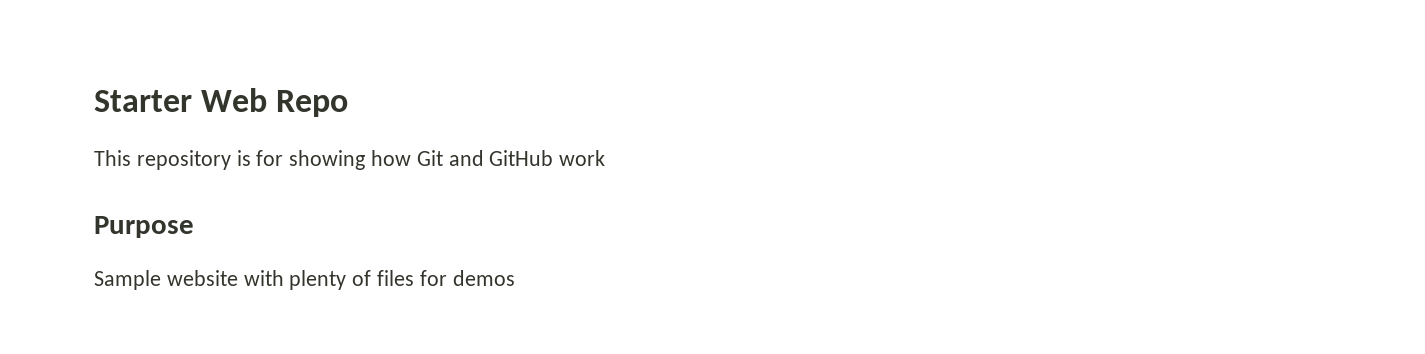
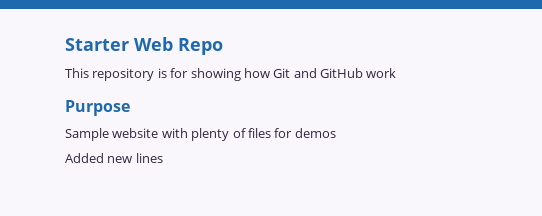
+ Added new lines

